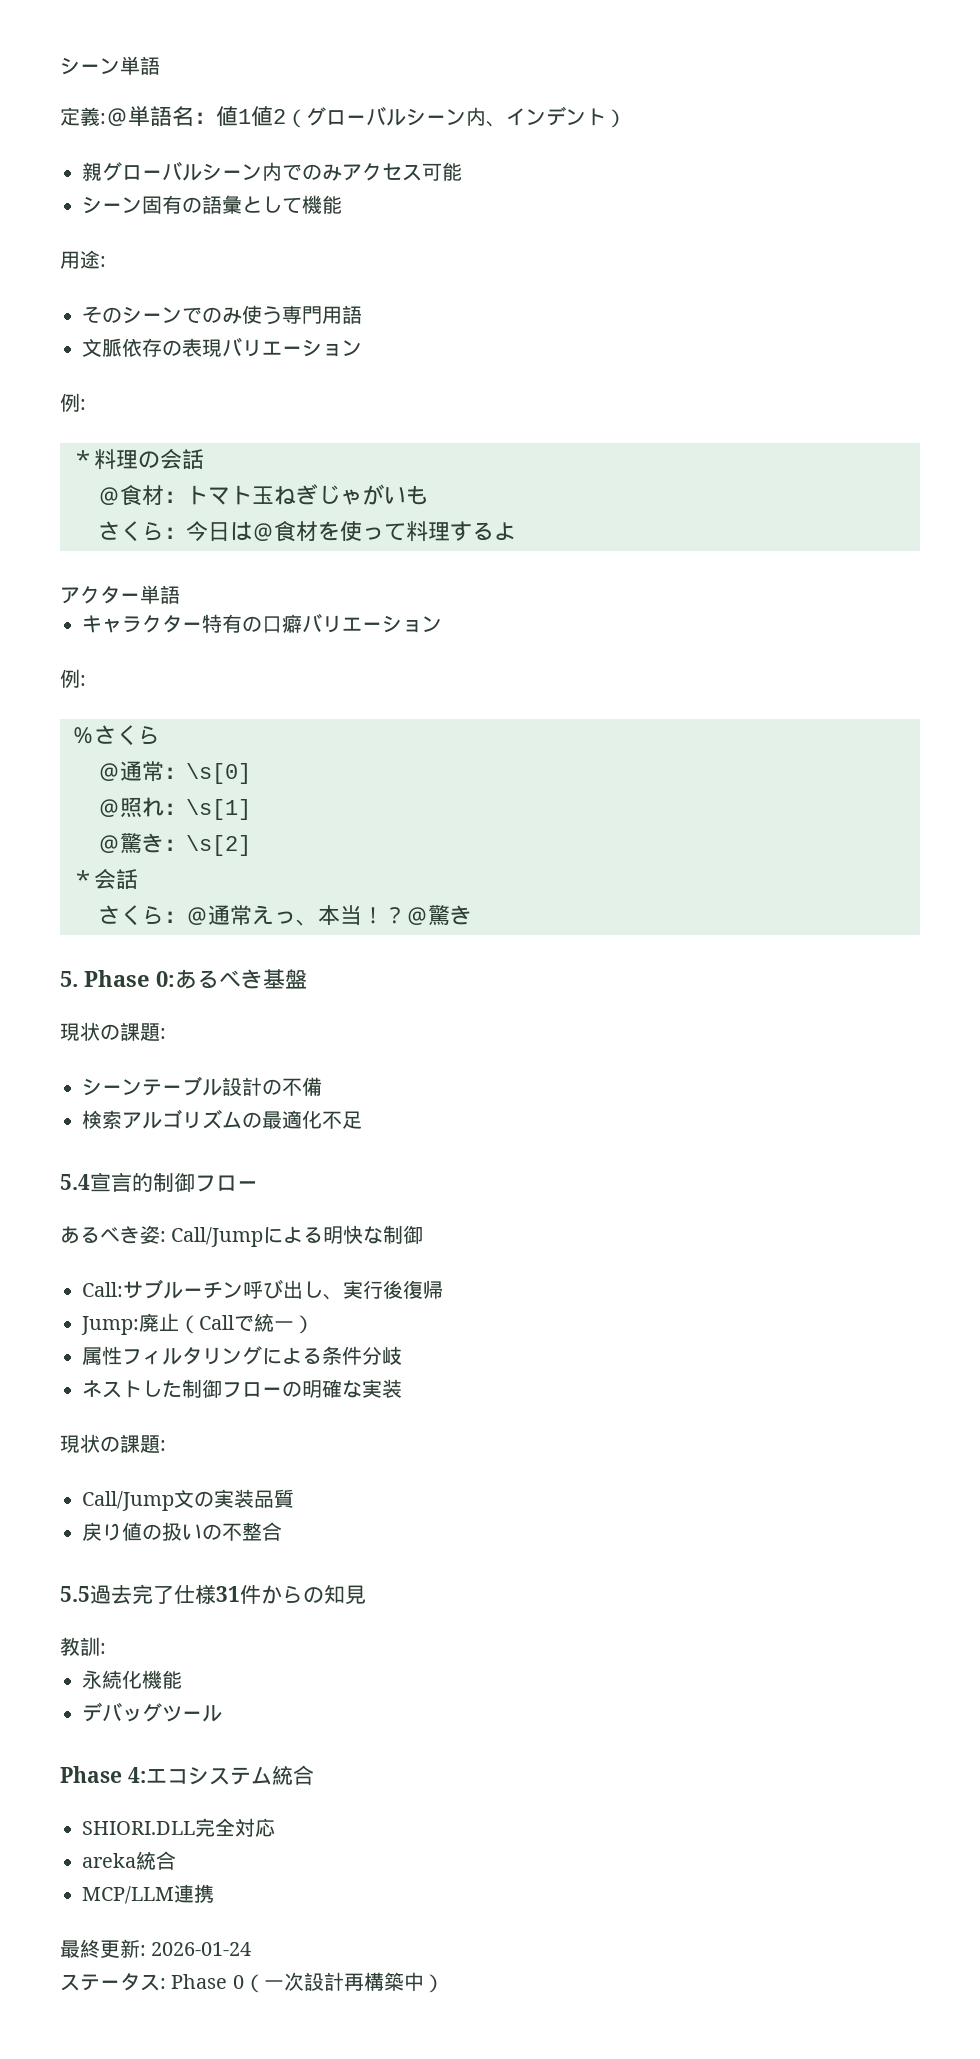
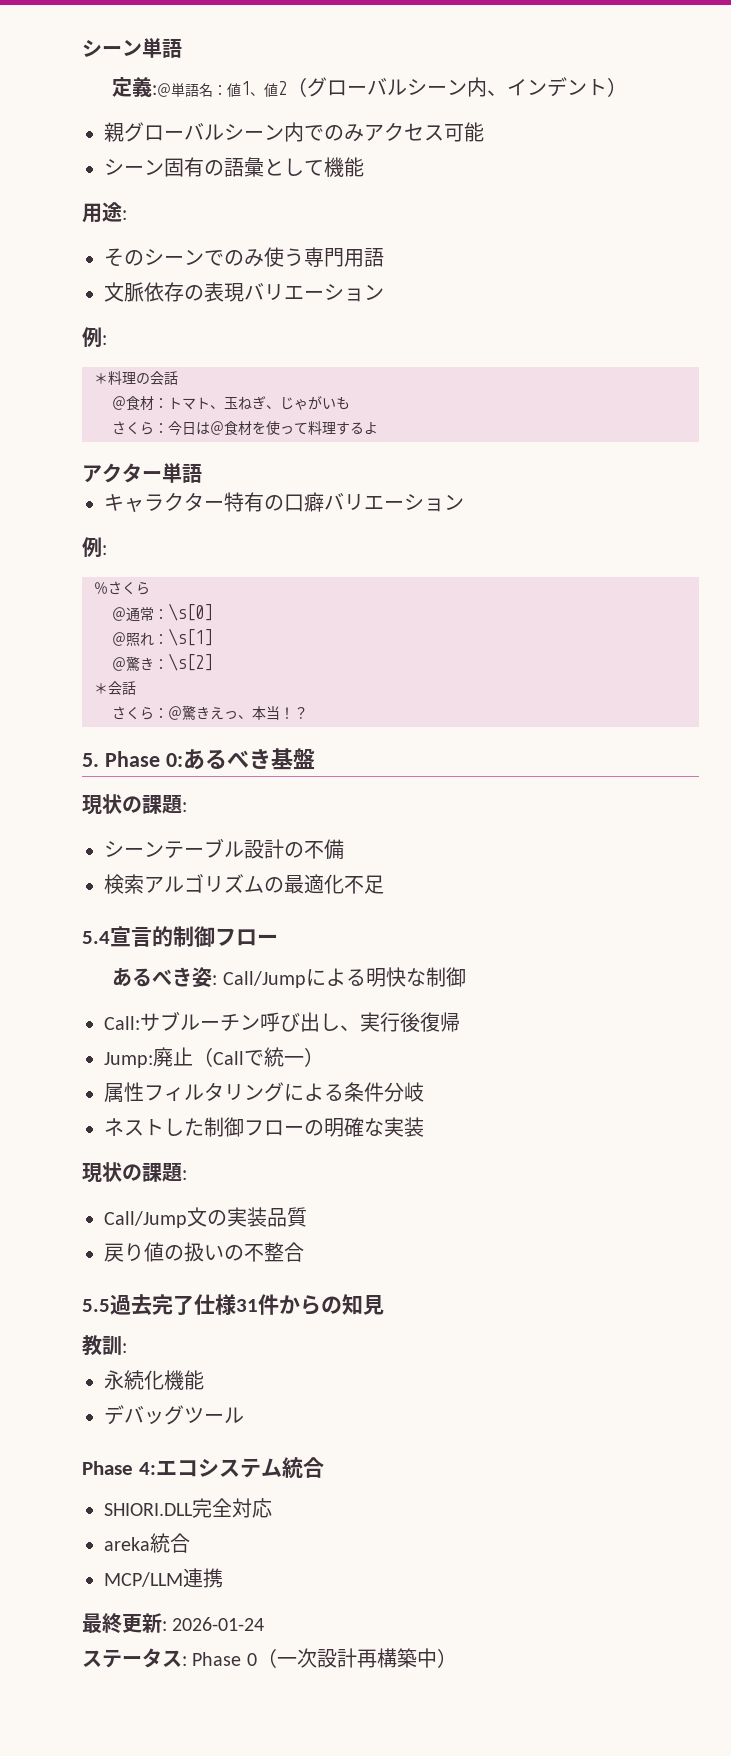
- 定義:＠単語名：値1値2（グローバルシーン内、インデント）
+ 定義:＠単語名：値1、値2（グローバルシーン内、インデント）
- ＠食材：トマト玉ねぎじゃがいも
+ ＠食材：トマト、玉ねぎ、じゃがいも
- さくら：＠通常えっ、本当！
+ さくら：＠驚きえっ、本当！
- ？＠驚き
+ ？

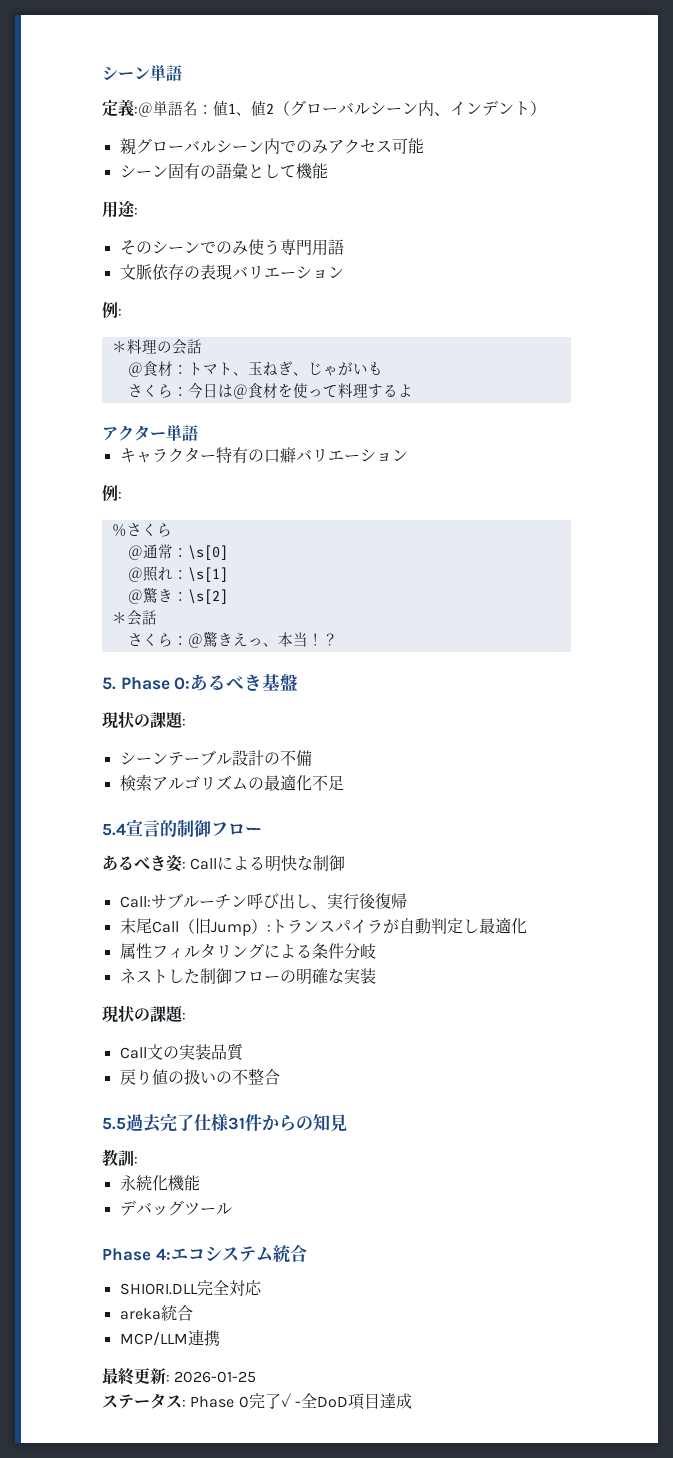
- あるべき姿: Call/Jumpによる明快な制御
+ あるべき姿: Callによる明快な制御
- Jump:廃止（Callで統一）
+ 末尾Call（旧Jump）:トランスパイラが自動判定し最適化
- Call/Jump文の実装品質
+ Call文の実装品質
- 最終更新: 2026-01-24
+ 最終更新: 2026-01-25
- ステータス: Phase 0（一次設計再構築中）
+ ステータス: Phase 0完了✓ -全DoD項目達成

